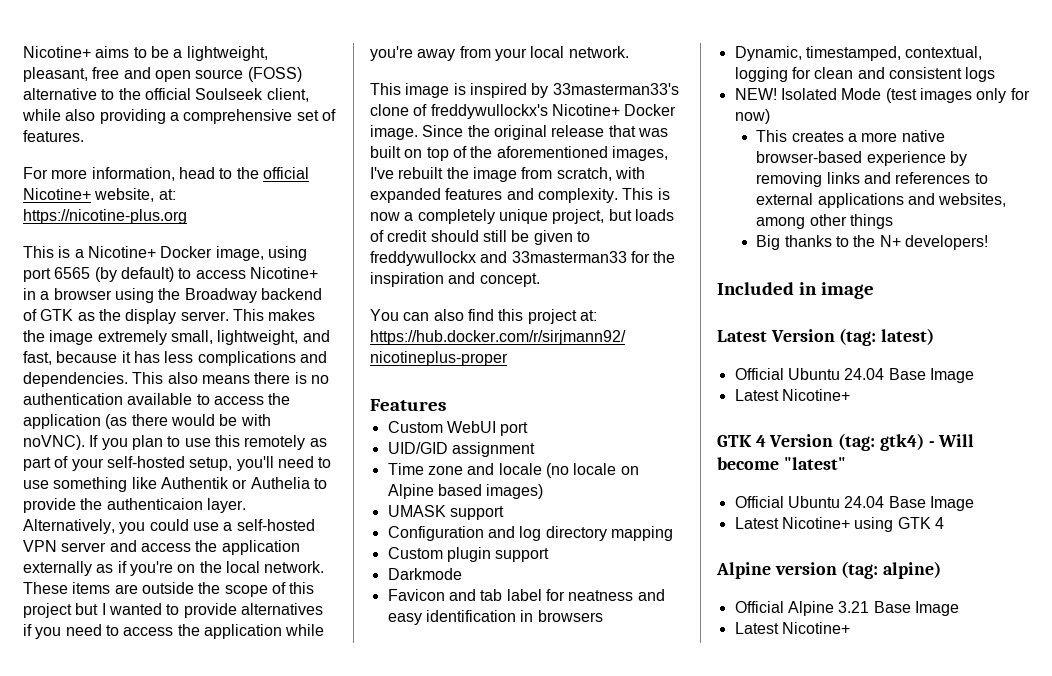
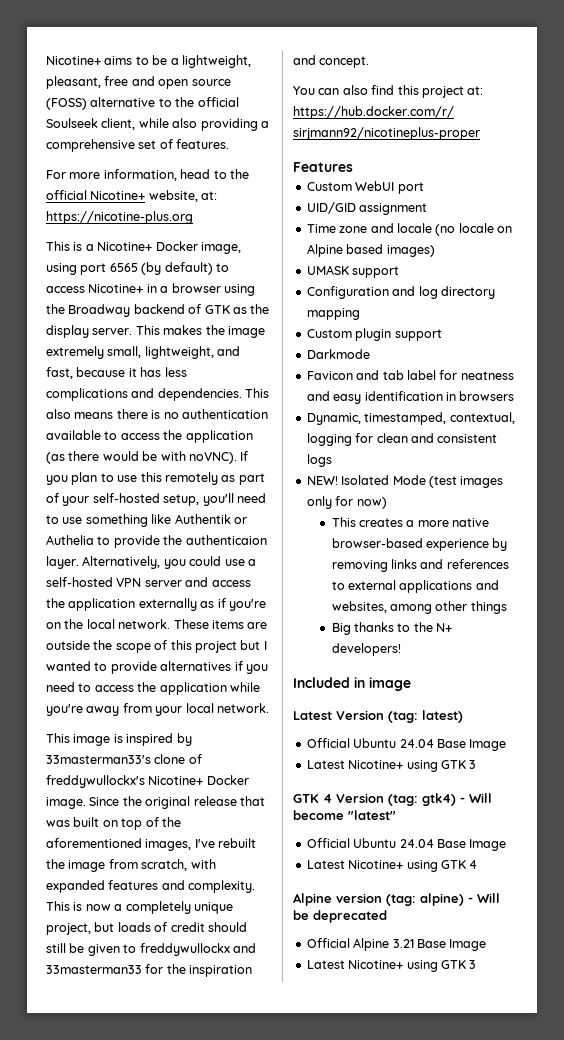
  Latest Version (tag: latest)
  Official Ubuntu 24.04 Base Image
- Latest Nicotine+
+ Latest Nicotine+ using GTK 3
- Alpine version (tag: alpine)
+ Alpine version (tag: alpine) - Will be deprecated
  Official Alpine 3.21 Base Image
- Latest Nicotine+
+ Latest Nicotine+ using GTK 3

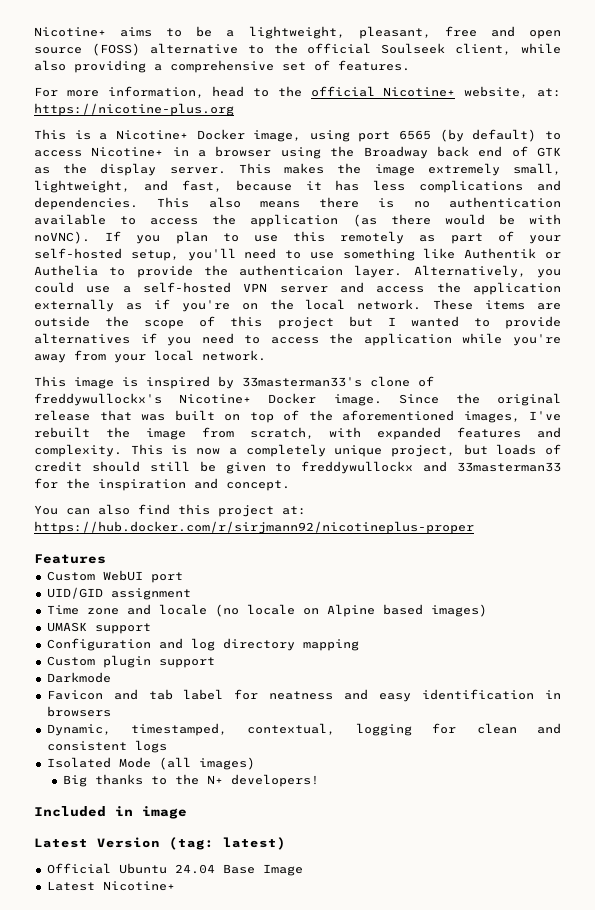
- This is a Nicotine+ Docker image, using port 6565 (by default) to access Nicotine+ in a browser using the Broadway backend of GTK as the display server.
+ This is a Nicotine+ Docker image, using port 6565 (by default) to access Nicotine+ in a browser using the Broadway back end of GTK as the display server.
- NEW! Isolated Mode (test images only for now)
- This creates a more native browser-based experience by removing links and references to external applications and websites, among other things
+ Isolated Mode (all images)
  Latest Version (tag: latest)
  Official Ubuntu 24.04 Base Image
- Latest Nicotine+ using GTK 3
- GTK 4 Version (tag: gtk4) - Will become "latest"
- Official Ubuntu 24.04 Base Image
- Latest Nicotine+ using GTK 4
- Alpine version (tag: alpine) - Will be deprecated
- Official Alpine 3.21 Base Image
- Latest Nicotine+ using GTK 3
+ Latest Nicotine+

